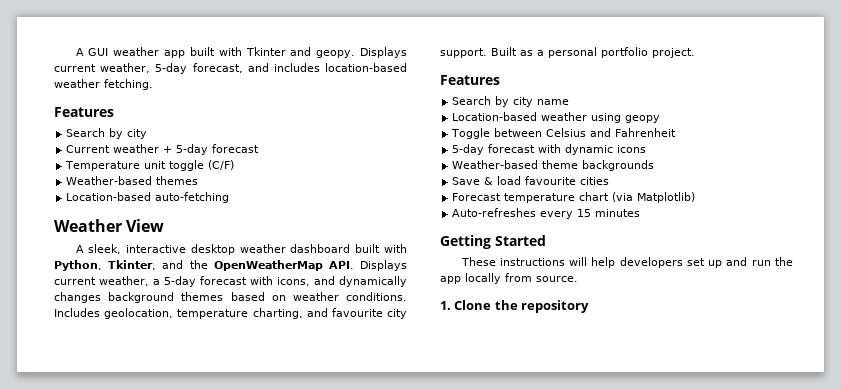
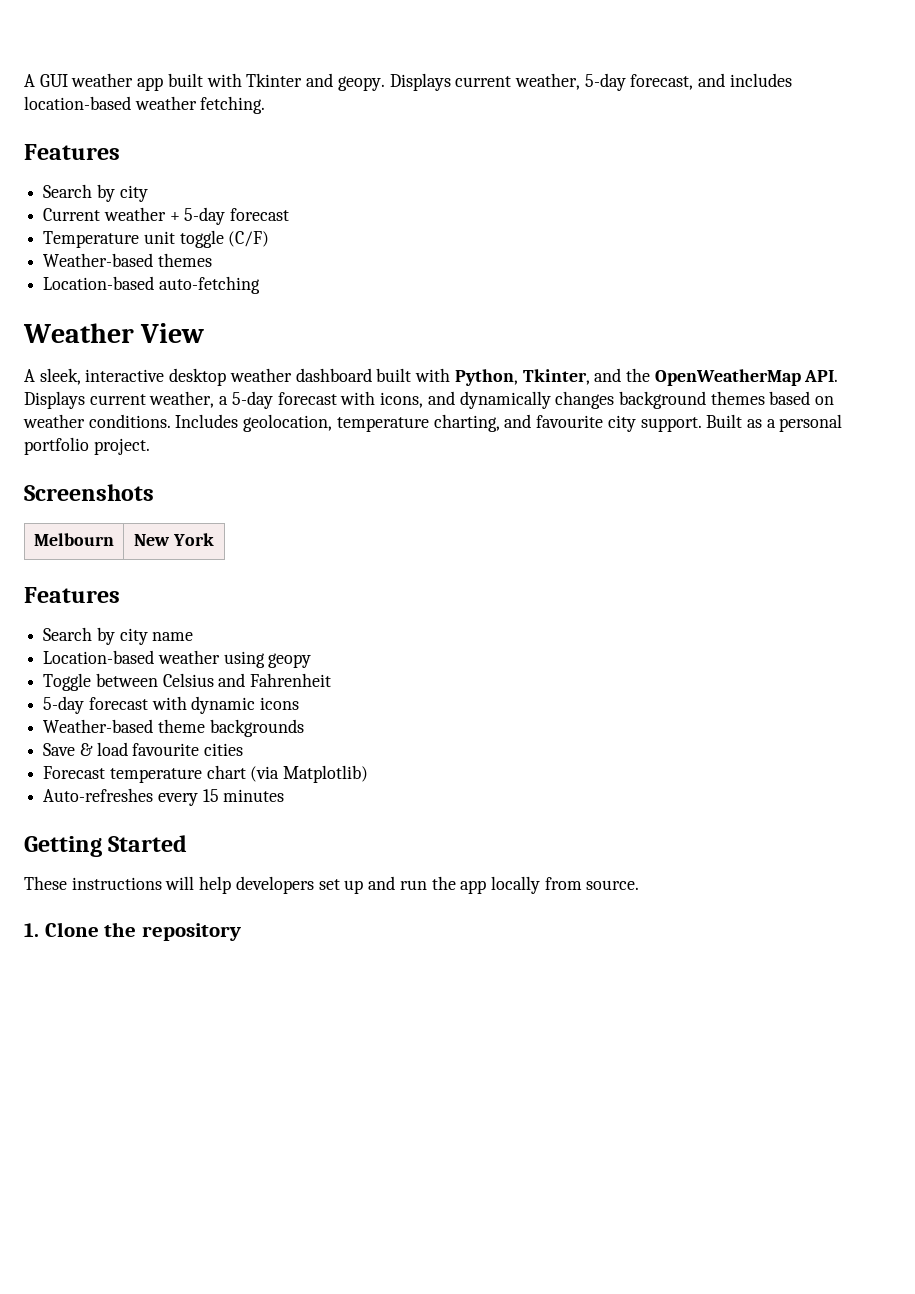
+ Screenshots
+ Melbourn | New York

